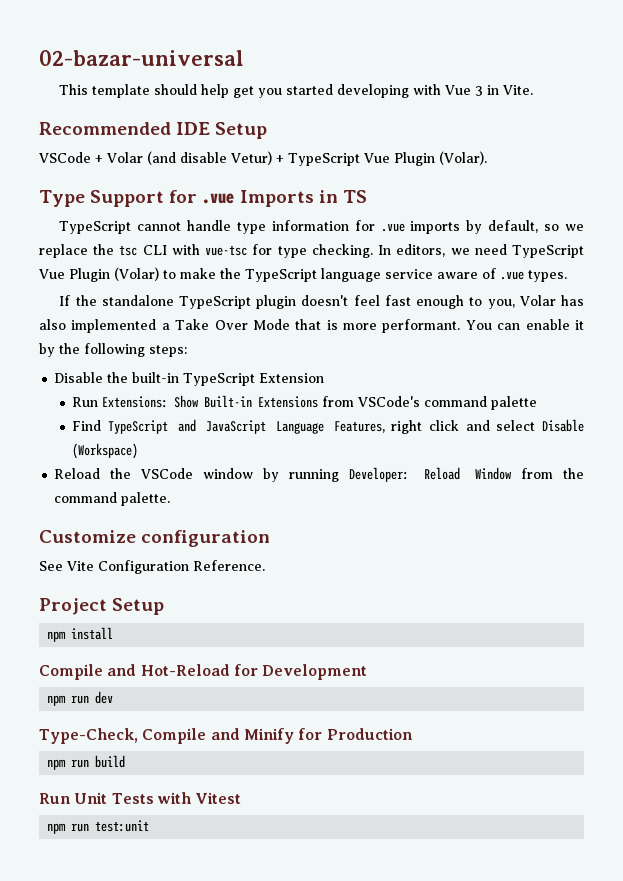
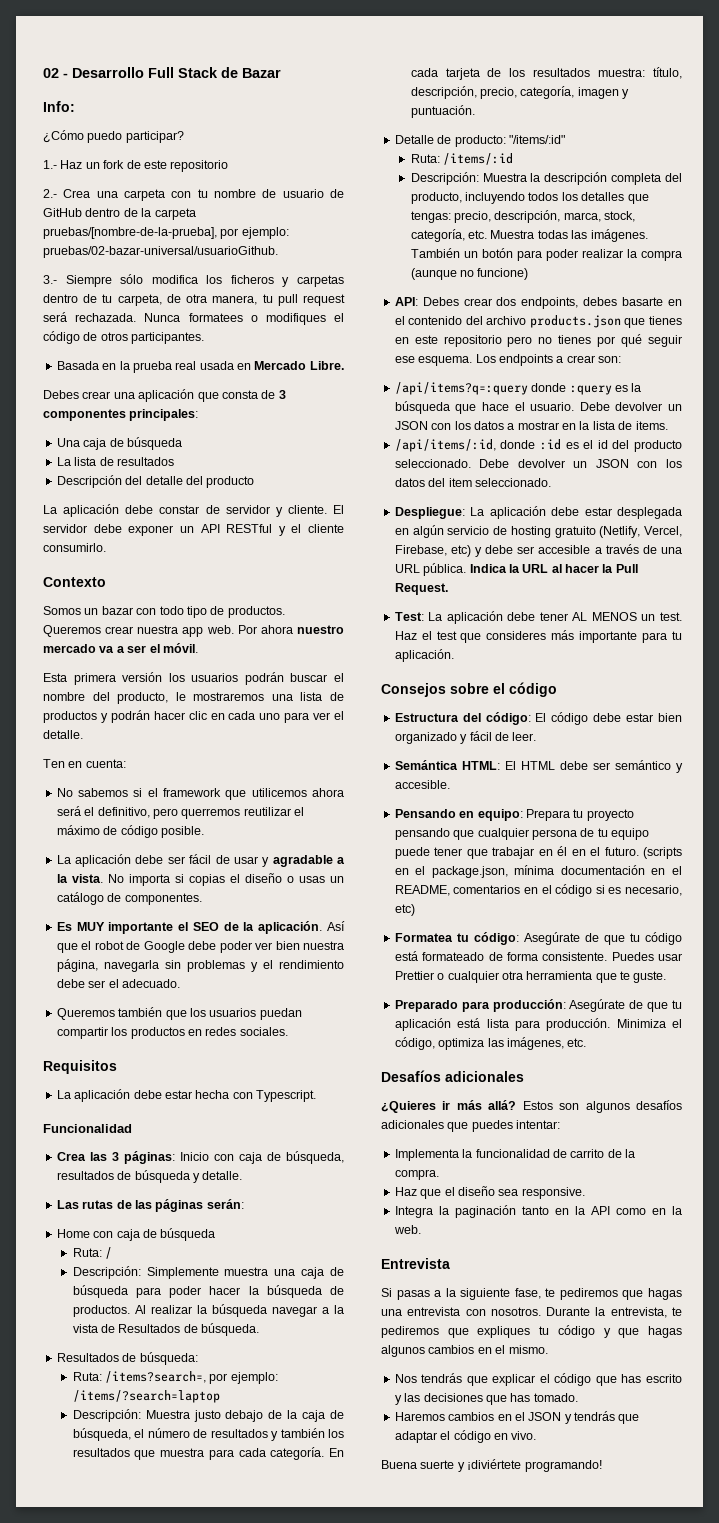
- 02-bazar-universal
- This template should help get you started developing with Vue 3 in Vite.
- Recommended IDE Setup
- VSCode + Volar (and disable Vetur) + TypeScript Vue Plugin (Volar).
- Type Support for .vue Imports in TS
- TypeScript cannot handle type information for .vue imports by default, so we replace the tsc CLI with vue-tsc for type checking. In editors, we need TypeScript Vue Plugin (Volar) to make the TypeScript language service aware of .vue types.
- If the standalone TypeScript plugin doesn't feel fast enough to you, Volar has also implemented a Take Over Mode that is more performant. You can enable it by the following steps:
- Disable the built-in TypeScript Extension
- Run Extensions: Show Built-in Extensions from VSCode's command palette
- Find TypeScript and JavaScript Language Features, right click and select Disable (Workspace)
- Reload the VSCode window by running Developer: Reload Window from the command palette.
- Customize configuration
- See Vite Configuration Reference.
- Project Setup
- npm install
- Compile and Hot-Reload for Development
- npm run dev
- Type-Check, Compile and Minify for Production
- npm run build
- Run Unit Tests with Vitest
- npm run test:unit
+ 02 - Desarrollo Full Stack de Bazar
+ Info:
+ ¿Cómo puedo participar?
+ 1.- Haz un fork de este repositorio
+ 2.- Crea una carpeta con tu nombre de usuario de GitHub dentro de la carpeta pruebas/[nombre-de-la-prueba], por ejemplo: pruebas/02-bazar-universal/usuarioGithub.
+ 3.- Siempre sólo modifica los ficheros y carpetas dentro de tu carpeta, de otra manera, tu pull request será rechazada. Nunca formatees o modifiques el código de otros participantes.
+ Basada en la prueba real usada en Mercado Libre.
+ Debes crear una aplicación que consta de 3 componentes principales:
+ Una caja de búsqueda
+ La lista de resultados
+ Descripción del detalle del producto
+ La aplicación debe constar de servidor y cliente. El servidor debe exponer un API RESTful y el cliente consumirlo.
+ Contexto
+ Somos un bazar con todo tipo de productos. Queremos crear nuestra app web. Por ahora nuestro mercado va a ser el móvil.
+ Esta primera versión los usuarios podrán buscar el nombre del producto, le mostraremos una lista de productos y podrán hacer clic en cada uno para ver el detalle.
+ Ten en cuenta:
+ No sabemos si el framework que utilicemos ahora será el definitivo, pero querremos reutilizar el máximo de código posible.
+ La aplicación debe ser fácil de usar y agradable a la vista. No importa si copias el diseño o usas un catálogo de componentes.
+ Es MUY importante el SEO de la aplicación. Así que el robot de Google debe poder ver bien nuestra página, navegarla sin problemas y el rendimiento debe ser el adecuado.
+ Queremos también que los usuarios puedan compartir los productos en redes sociales.
+ Requisitos
+ La aplicación debe estar hecha con Typescript.
+ Funcionalidad
+ Crea las 3 páginas: Inicio con caja de búsqueda, resultados de búsqueda y detalle.
+ Las rutas de las páginas serán:
+ Home con caja de búsqueda
+ Ruta: /
+ Descripción: Simplemente muestra una caja de búsqueda para poder hacer la búsqueda de productos. Al realizar la búsqueda navegar a la vista de Resultados de búsqueda.
+ Resultados de búsqueda:
+ Ruta: /items?search=, por ejemplo: /items/?search=laptop
+ Descripción: Muestra justo debajo de la caja de búsqueda, el número de resultados y también los resultados que muestra para cada categoría. En cada tarjeta de los resultados muestra: título, descripción, precio, categoría, imagen y puntuación.
+ Detalle de producto: "/items/:id"
+ Ruta: /items/:id
+ Descripción: Muestra la descripción completa del producto, incluyendo todos los detalles que tengas: precio, descripción, marca, stock, categoría, etc. Muestra todas las imágenes. También un botón para poder realizar la compra (aunque no funcione)
+ API: Debes crear dos endpoints, debes basarte en el contenido del archivo products.json que tienes en este repositorio pero no tienes por qué seguir ese esquema. Los endpoints a crear son:
+ /api/items?q=:query donde :query es la búsqueda que hace el usuario. Debe devolver un JSON con los datos a mostrar en la lista de items.
+ /api/items/:id, donde :id es el id del producto seleccionado. Debe devolver un JSON con los datos del item seleccionado.
+ Despliegue: La aplicación debe estar desplegada en algún servicio de hosting gratuito (Netlify, Vercel, Firebase, etc) y debe ser accesible a través de una URL pública. Indica la URL al hacer la Pull Request.
+ Test: La aplicación debe tener AL MENOS un test. Haz el test que consideres más importante para tu aplicación.
+ Consejos sobre el código
+ Estructura del código: El código debe estar bien organizado y fácil de leer.
+ Semántica HTML: El HTML debe ser semántico y accesible.
+ Pensando en equipo: Prepara tu proyecto pensando que cualquier persona de tu equipo puede tener que trabajar en él en el futuro. (scripts en el package.json, mínima documentación en el README, comentarios en el código si es necesario, etc)
+ Formatea tu código: Asegúrate de que tu código está formateado de forma consistente. Puedes usar Prettier o cualquier otra herramienta que te guste.
+ Preparado para producción: Asegúrate de que tu aplicación está lista para producción. Minimiza el código, optimiza las imágenes, etc.
+ Desafíos adicionales
+ ¿Quieres ir más allá? Estos son algunos desafíos adicionales que puedes intentar:
+ Implementa la funcionalidad de carrito de la compra.
+ Haz que el diseño sea responsive.
+ Integra la paginación tanto en la API como en la web.
+ Entrevista
+ Si pasas a la siguiente fase, te pediremos que hagas una entrevista con nosotros. Durante la entrevista, te pediremos que expliques tu código y que hagas algunos cambios en el mismo.
+ Nos tendrás que explicar el código que has escrito y las decisiones que has tomado.
+ Haremos cambios en el JSON y tendrás que adaptar el código en vivo.
+ Buena suerte y ¡diviértete programando!

